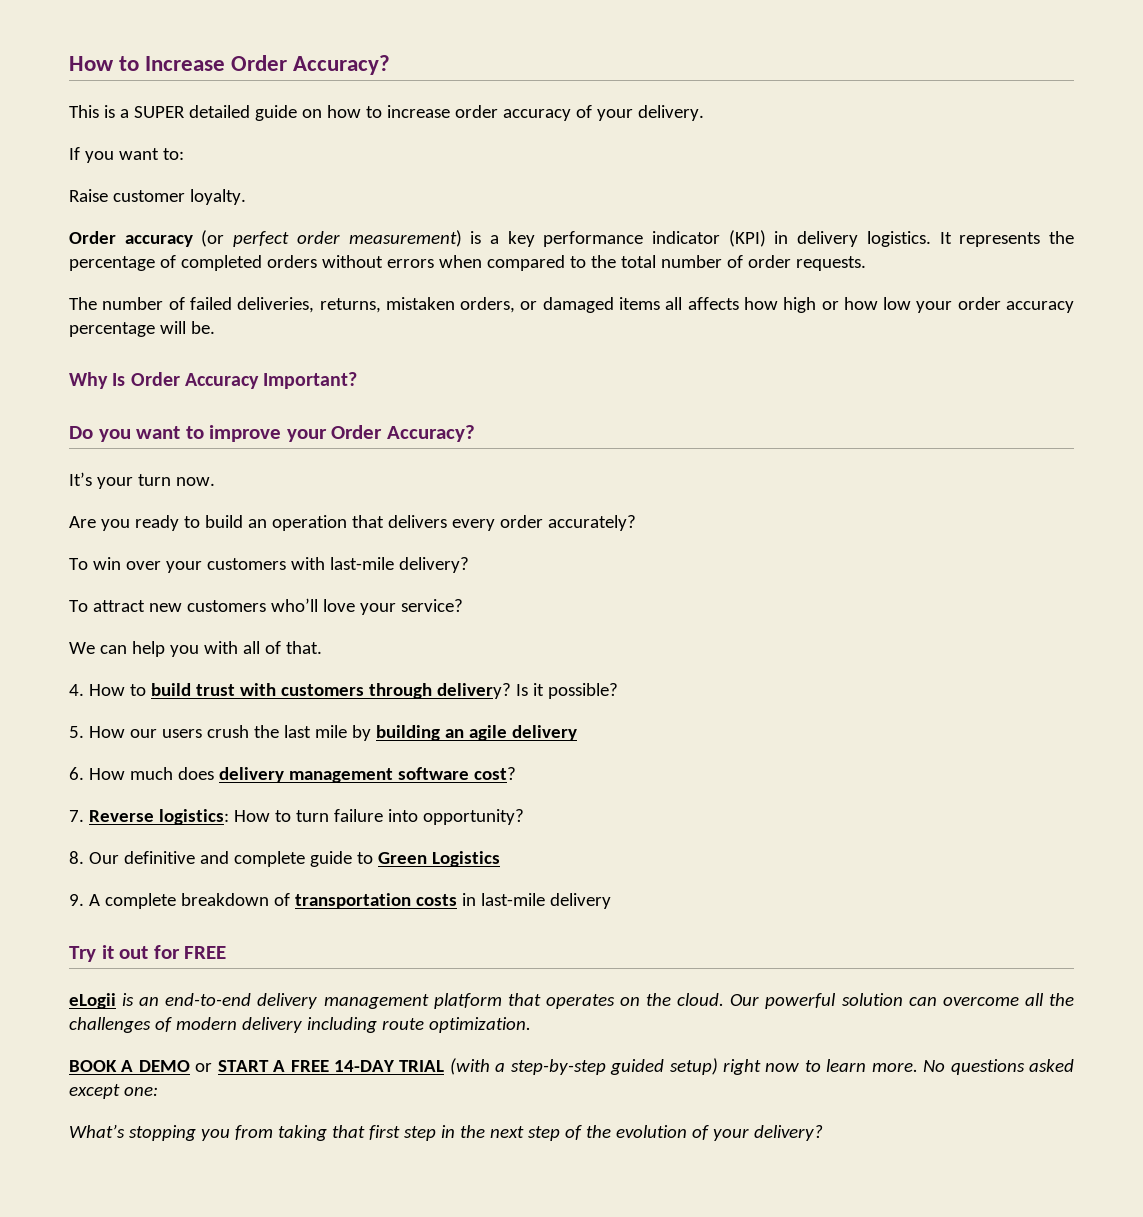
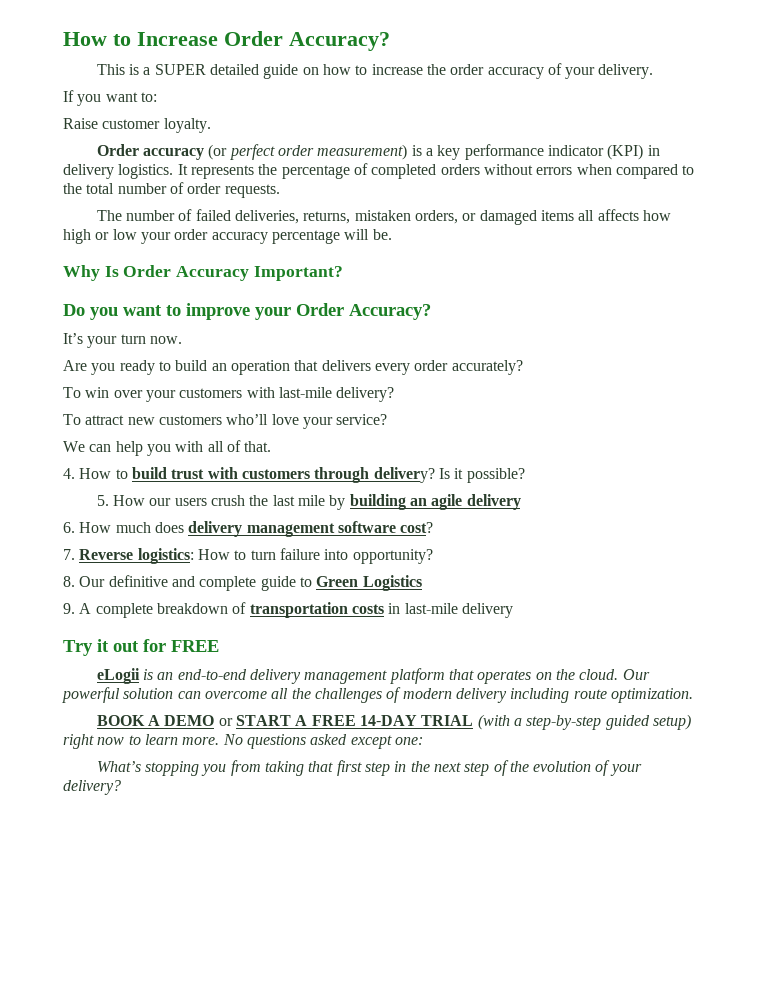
- This is a SUPER detailed guide on how to increase order accuracy of your delivery.
+ This is a SUPER detailed guide on how to increase the order accuracy of your delivery.
- The number of failed deliveries, returns, mistaken orders, or damaged items all affects how high or how low your order accuracy percentage will be.
+ The number of failed deliveries, returns, mistaken orders, or damaged items all affects how high or low your order accuracy percentage will be.

